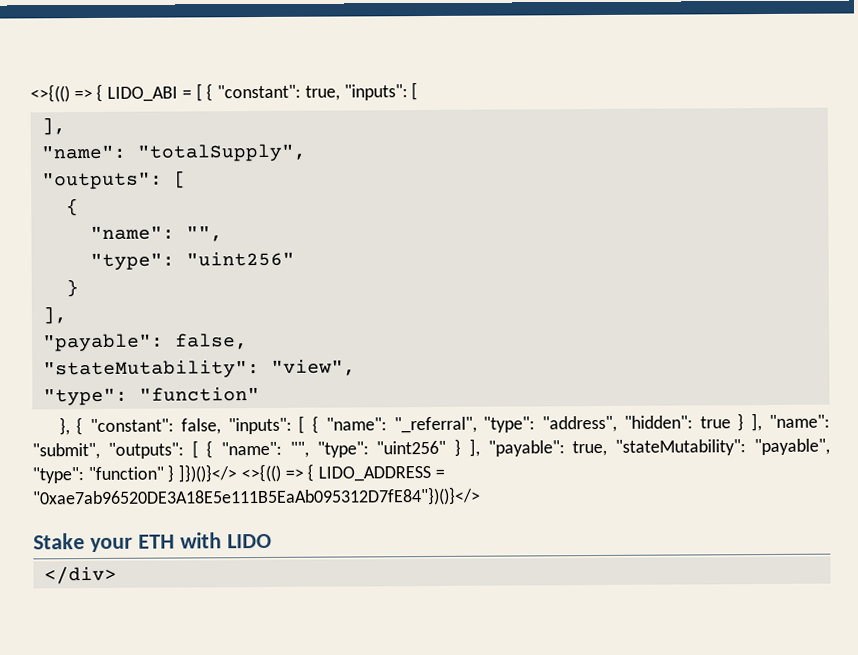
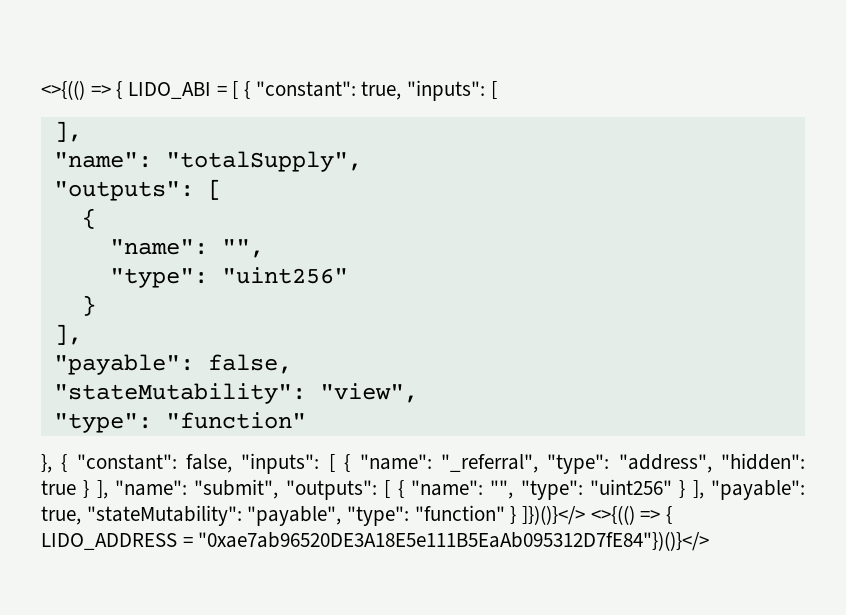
- Stake your ETH with LIDO
- </div>

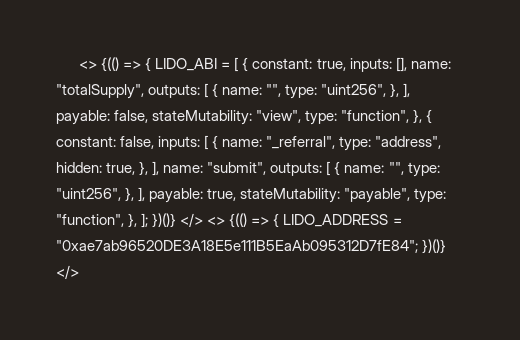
- <>{(() => { LIDO_ABI = [ { "constant": true, "inputs": [
- ],
- "name": "totalSupply",
- "outputs": [
- {
- "name": "",
- "type": "uint256"
- }
- ],
- "payable": false,
- "stateMutability": "view",
- "type": "function"
- }, { "constant": false, "inputs": [ { "name": "_referral", "type": "address", "hidden": true } ], "name": "submit", "outputs": [ { "name": "", "type": "uint256" } ], "payable": true, "stateMutability": "payable", "type": "function" } ]})()}</> <>{(() => { LIDO_ADDRESS = "0xae7ab96520DE3A18E5e111B5EaAb095312D7fE84"})()}</>
+ <> {(() => { LIDO_ABI = [ { constant: true, inputs: [], name: "totalSupply", outputs: [ { name: "", type: "uint256", }, ], payable: false, stateMutability: "view", type: "function", }, { constant: false, inputs: [ { name: "_referral", type: "address", hidden: true, }, ], name: "submit", outputs: [ { name: "", type: "uint256", }, ], payable: true, stateMutability: "payable", type: "function", }, ]; })()} </> <> {(() => { LIDO_ADDRESS = "0xae7ab96520DE3A18E5e111B5EaAb095312D7fE84"; })()} </>

